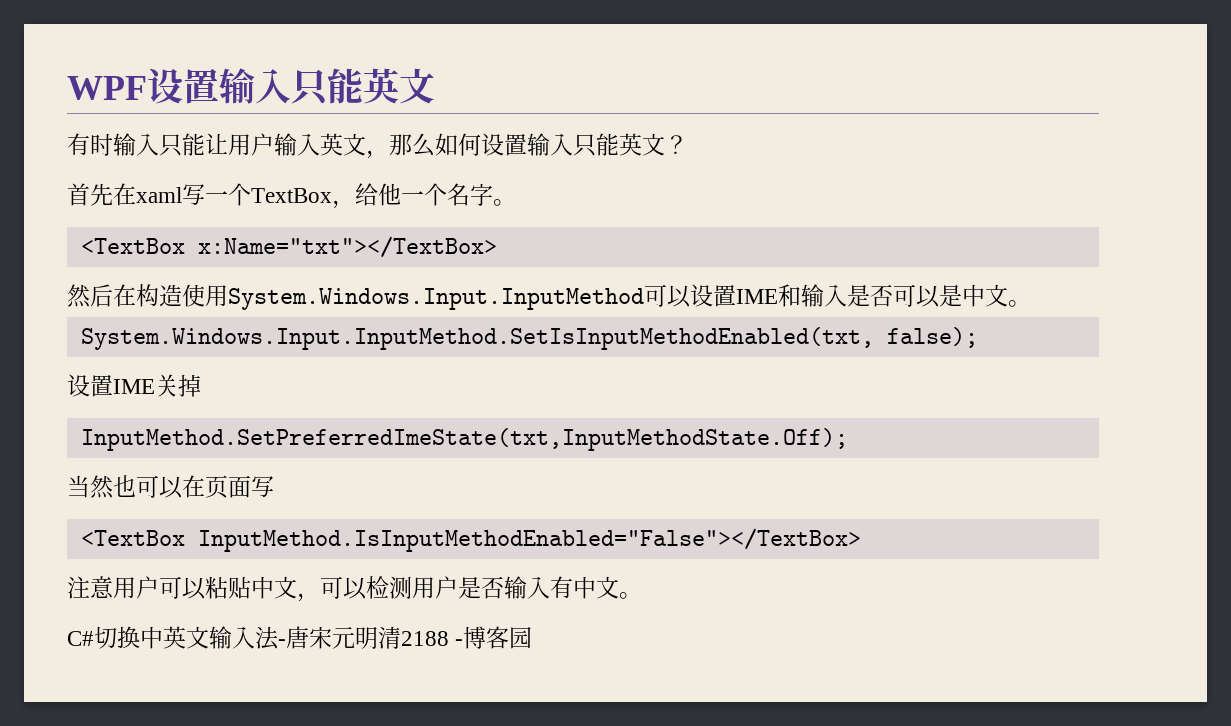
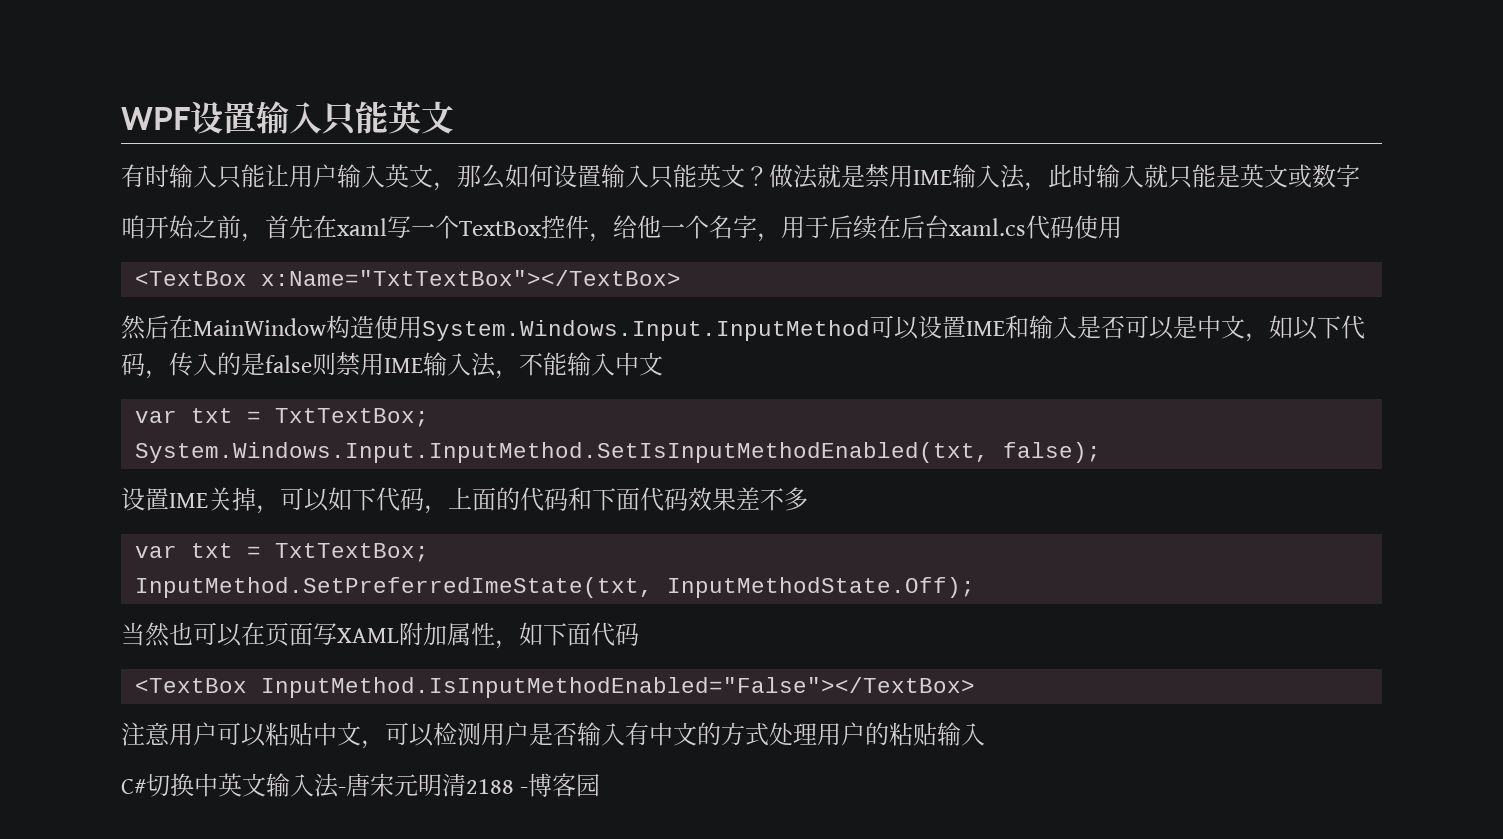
- 有时输入只能让用户输入英文，那么如何设置输入只能英文？
- 首先在xaml写一个TextBox，给他一个名字。
- <TextBox x:Name="txt"></TextBox>
+ 有时输入只能让用户输入英文，那么如何设置输入只能英文？做法就是禁用IME输入法，此时输入就只能是英文或数字
+ 咱开始之前，首先在xaml写一个TextBox控件，给他一个名字，用于后续在后台xaml.cs代码使用
+ <TextBox x:Name="TxtTextBox"></TextBox>
- 然后在构造使用System.Windows.Input.InputMethod可以设置IME和输入是否可以是中文。
+ 然后在MainWindow构造使用System.Windows.Input.InputMethod可以设置IME和输入是否可以是中文，如以下代码，传入的是false则禁用IME输入法，不能输入中文
+ var txt = TxtTextBox;
- 设置IME关掉
- InputMethod.SetPreferredImeState(txt,InputMethodState.Off);
+ 设置IME关掉，可以如下代码，上面的代码和下面代码效果差不多
+ var txt = TxtTextBox;
+ InputMethod.SetPreferredImeState(txt, InputMethodState.Off);
- 当然也可以在页面写
+ 当然也可以在页面写XAML附加属性，如下面代码
- 注意用户可以粘贴中文，可以检测用户是否输入有中文。
+ 注意用户可以粘贴中文，可以检测用户是否输入有中文的方式处理用户的粘贴输入

